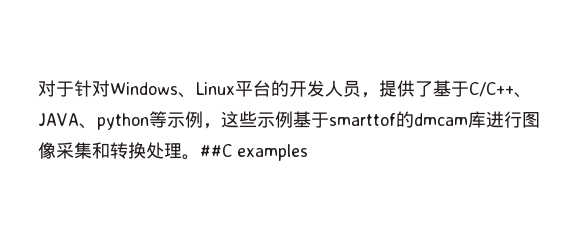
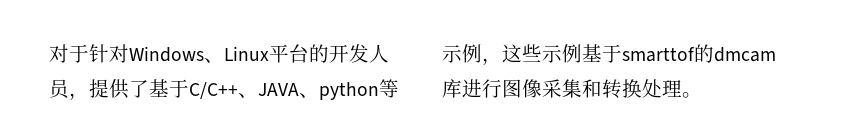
- ##C examples

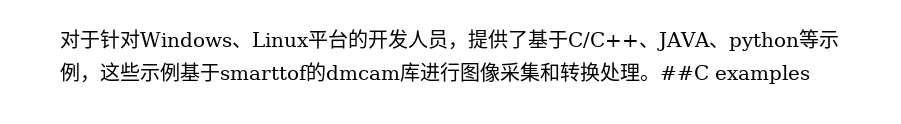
+ ##C examples

